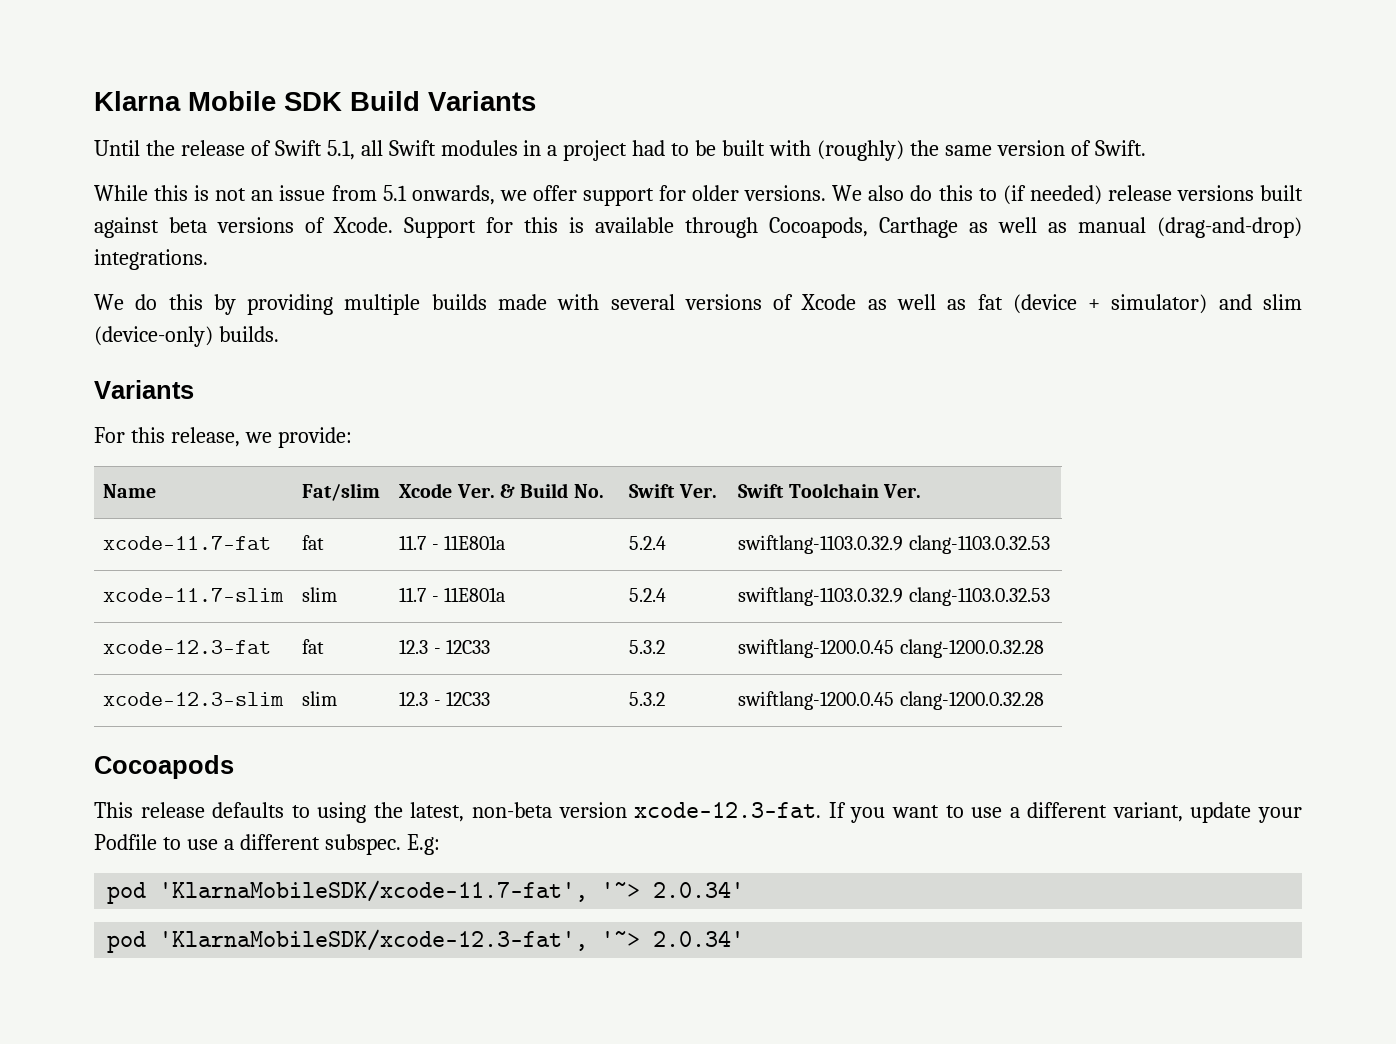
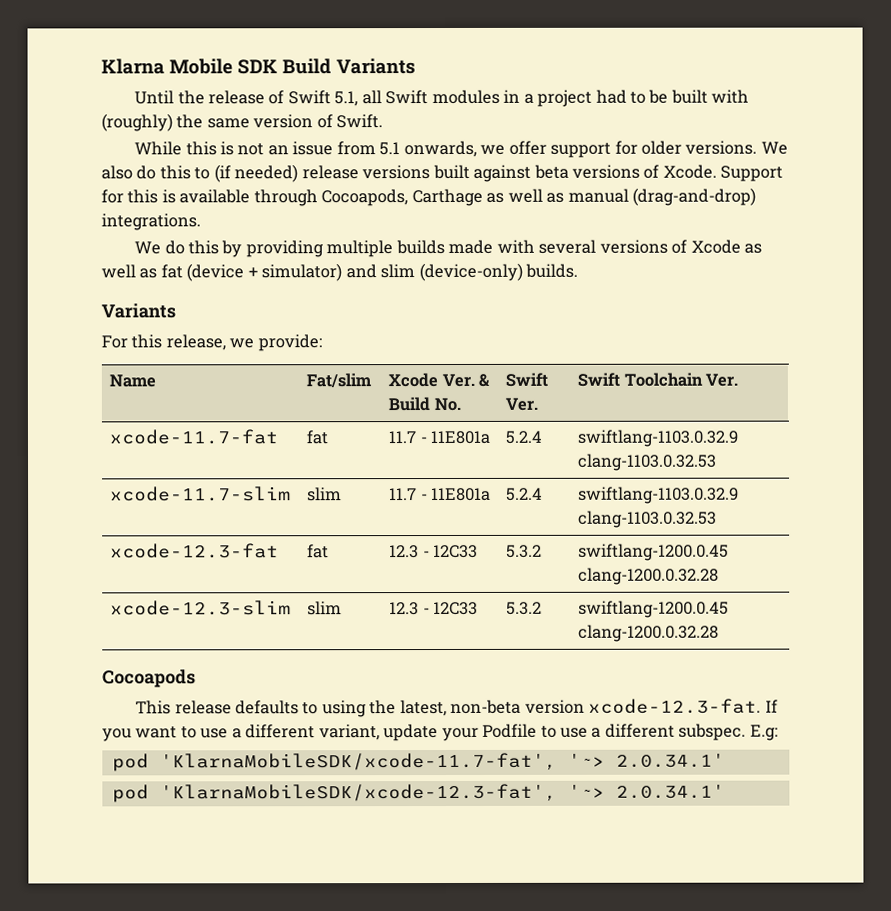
- pod 'KlarnaMobileSDK/xcode-11.7-fat', '~> 2.0.34'
+ pod 'KlarnaMobileSDK/xcode-11.7-fat', '~> 2.0.34.1'
- pod 'KlarnaMobileSDK/xcode-12.3-fat', '~> 2.0.34'
+ pod 'KlarnaMobileSDK/xcode-12.3-fat', '~> 2.0.34.1'

